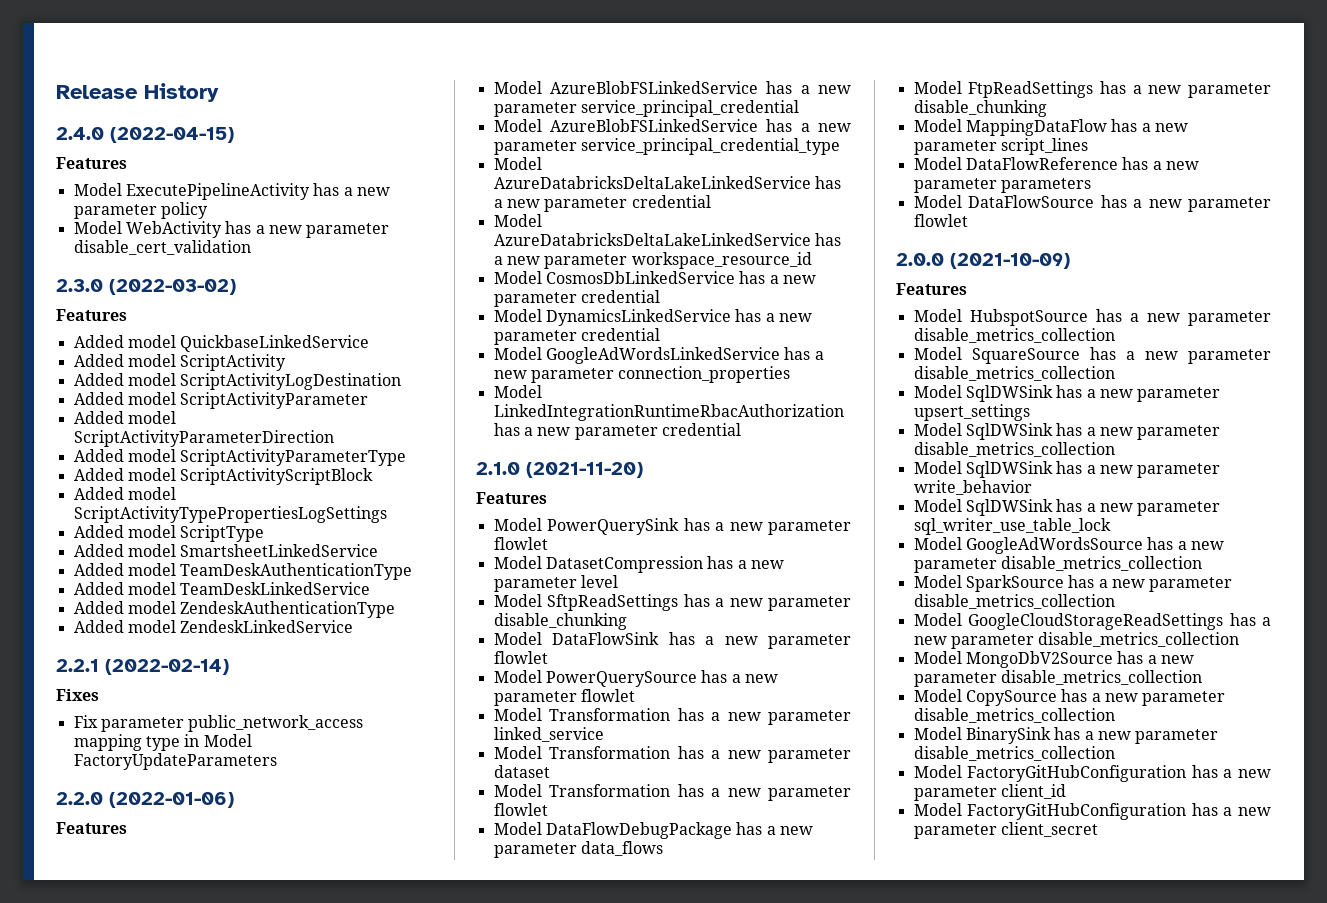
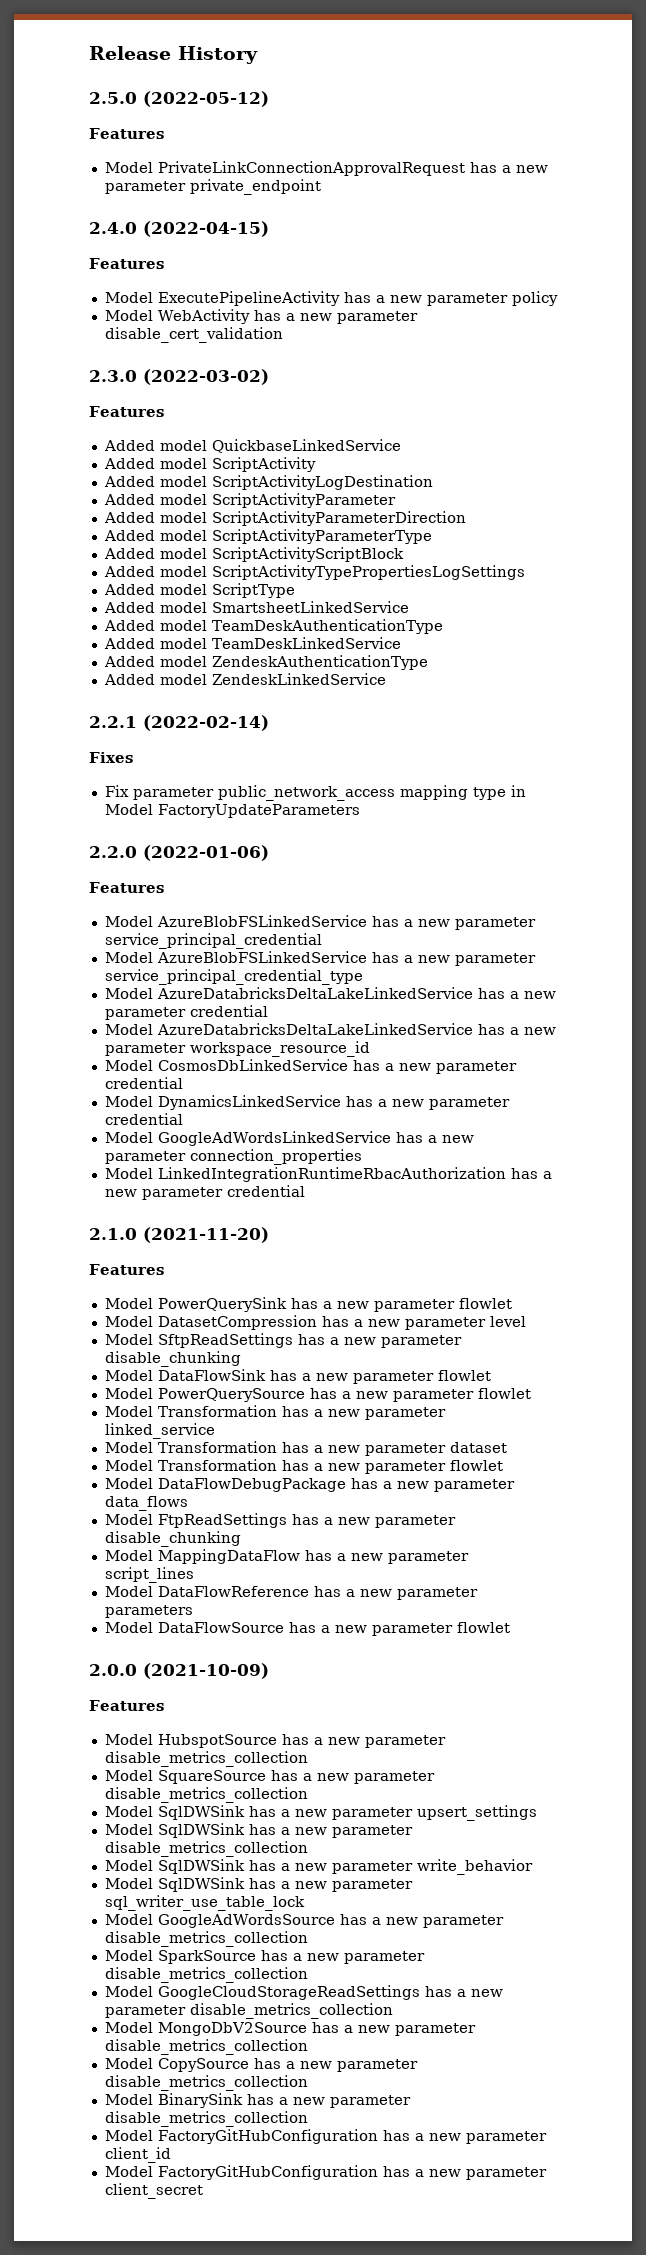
+ 2.5.0 (2022-05-12)
+ Features
+ Model PrivateLinkConnectionApprovalRequest has a new parameter private_endpoint

